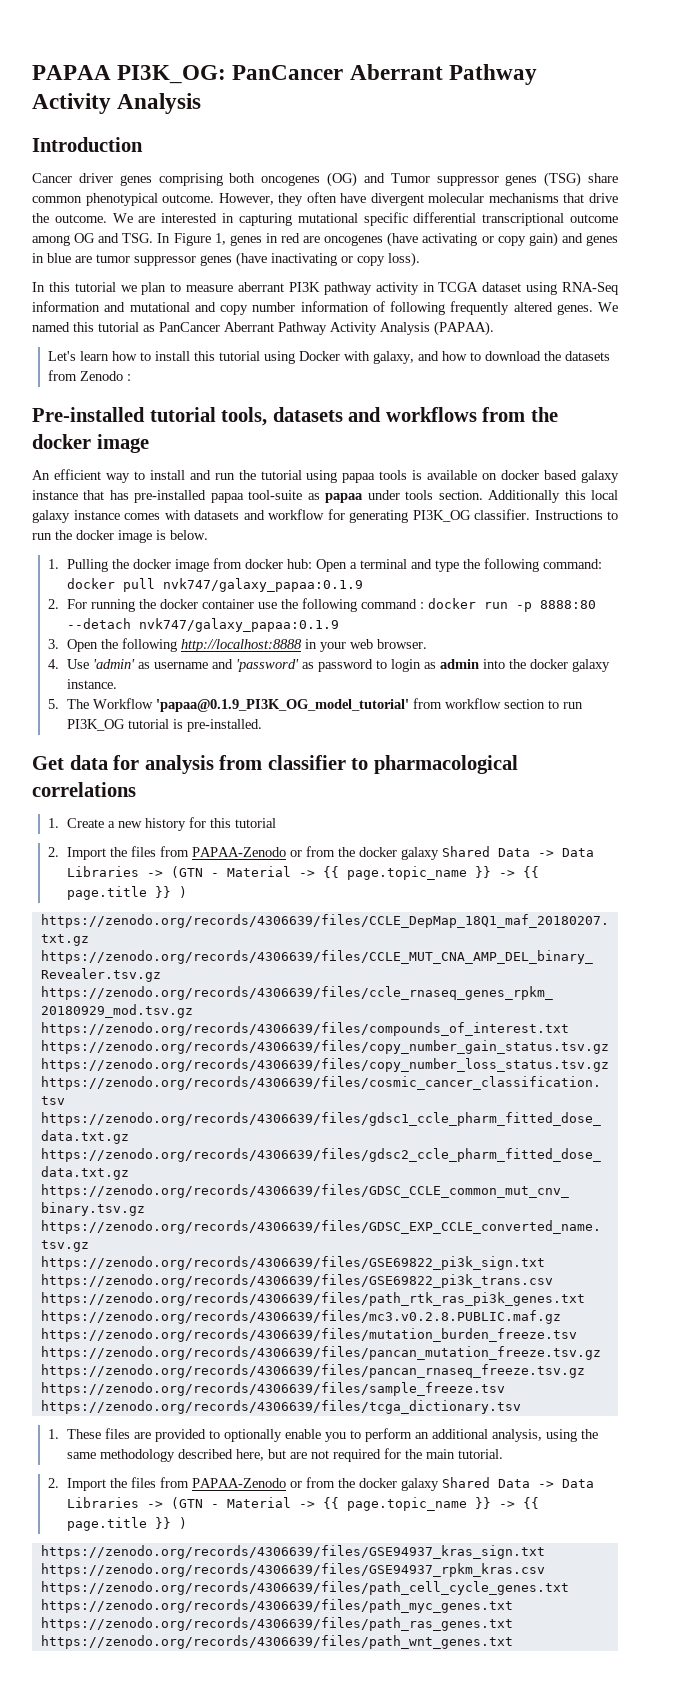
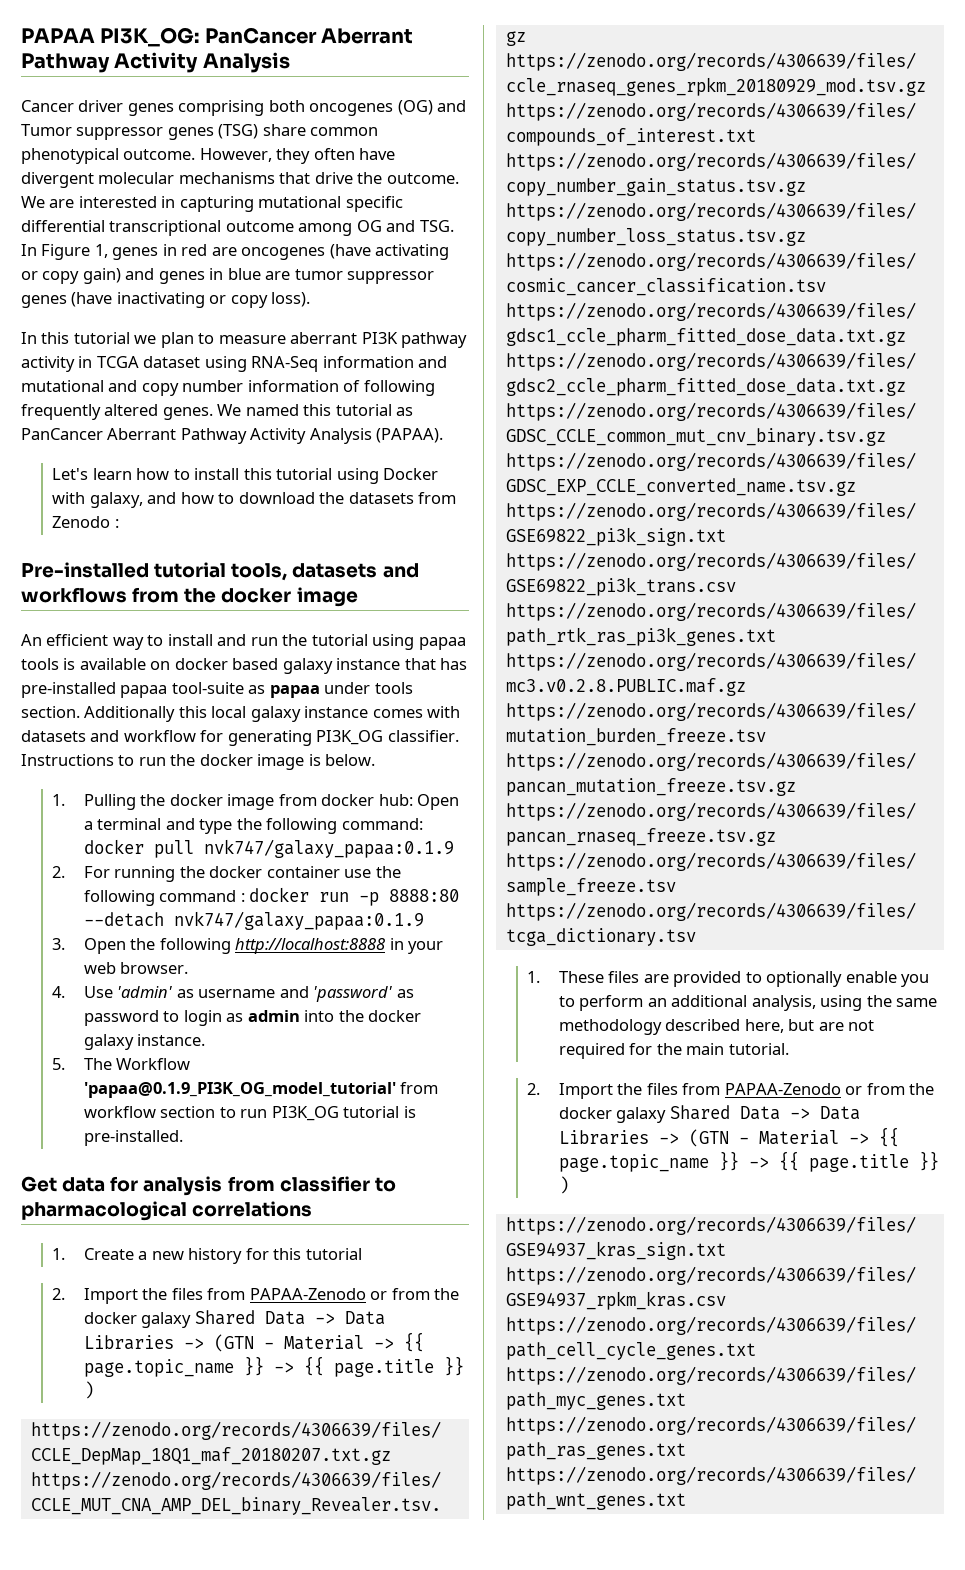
- Introduction

